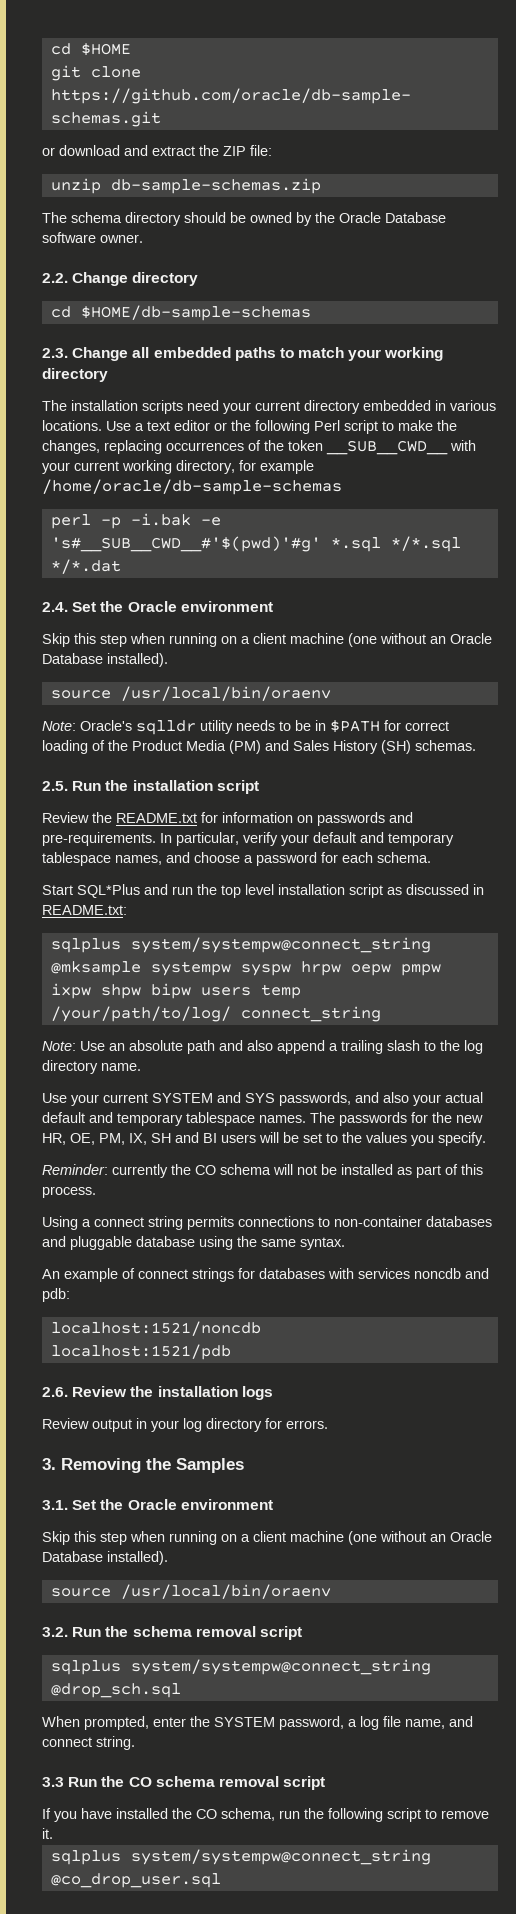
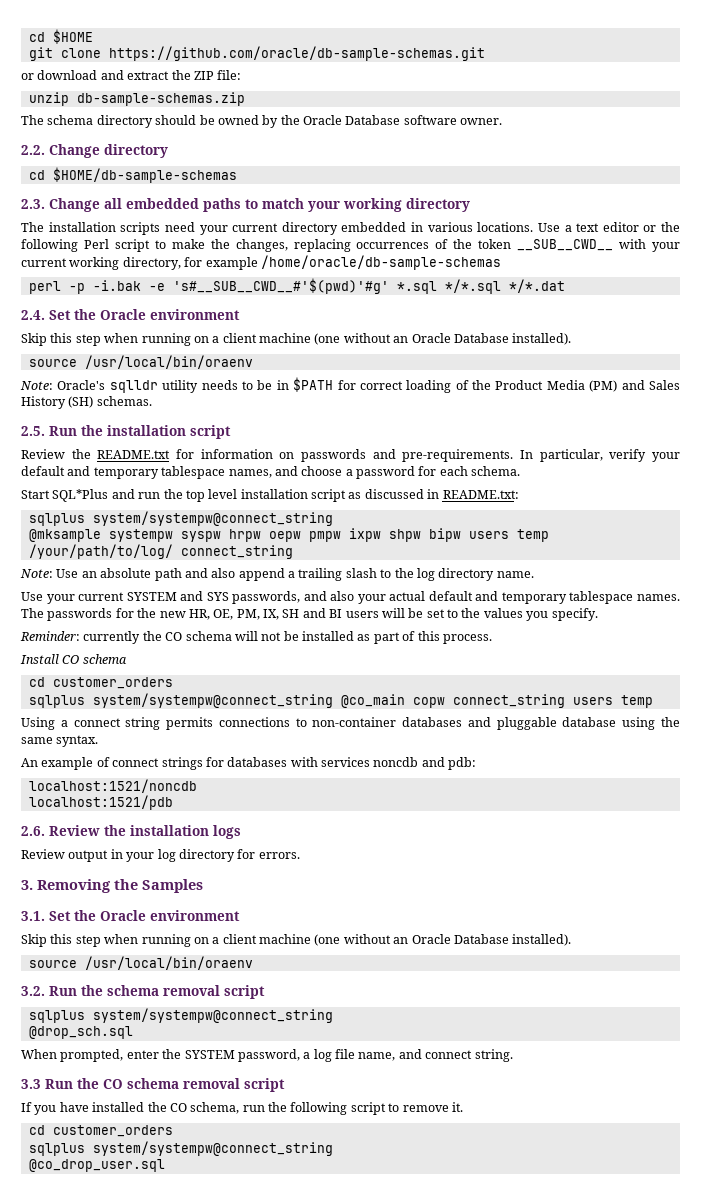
+ Install CO schema
+ cd customer_orders
+ sqlplus system/systempw@connect_string @co_main copw connect_string users temp
  If you have installed the CO schema, run the following script to remove it.
+ cd customer_orders

